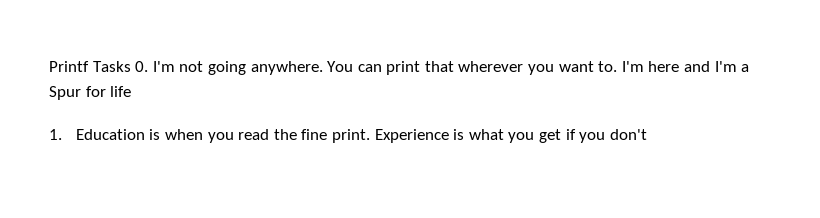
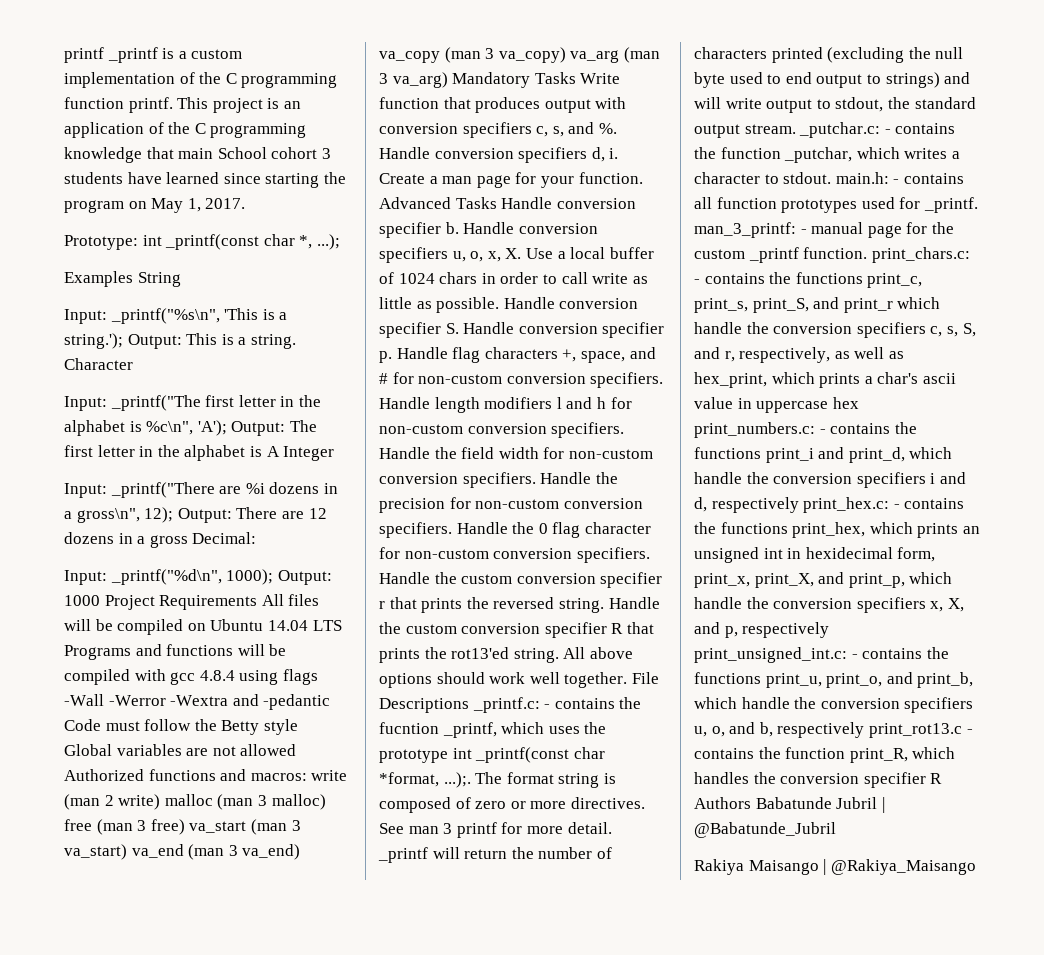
- Printf Tasks 0. I'm not going anywhere. You can print that wherever you want to. I'm here and I'm a Spur for life
- 1. Education is when you read the fine print. Experience is what you get if you don't
+ printf _printf is a custom implementation of the C programming function printf. This project is an application of the C programming knowledge that main School cohort 3 students have learned since starting the program on May 1, 2017.
+ Prototype: int _printf(const char *, ...);
+ Examples String
+ Input: _printf("%s\n", 'This is a string.'); Output: This is a string. Character
+ Input: _printf("The first letter in the alphabet is %c\n", 'A'); Output: The first letter in the alphabet is A Integer
+ Input: _printf("There are %i dozens in a gross\n", 12); Output: There are 12 dozens in a gross Decimal:
+ Input: _printf("%d\n", 1000); Output: 1000 Project Requirements All files will be compiled on Ubuntu 14.04 LTS Programs and functions will be compiled with gcc 4.8.4 using flags -Wall -Werror -Wextra and -pedantic Code must follow the Betty style Global variables are not allowed Authorized functions and macros: write (man 2 write) malloc (man 3 malloc) free (man 3 free) va_start (man 3 va_start) va_end (man 3 va_end) va_copy (man 3 va_copy) va_arg (man 3 va_arg) Mandatory Tasks Write function that produces output with conversion specifiers c, s, and %. Handle conversion specifiers d, i. Create a man page for your function. Advanced Tasks Handle conversion specifier b. Handle conversion specifiers u, o, x, X. Use a local buffer of 1024 chars in order to call write as little as possible. Handle conversion specifier S. Handle conversion specifier p. Handle flag characters +, space, and # for non-custom conversion specifiers. Handle length modifiers l and h for non-custom conversion specifiers. Handle the field width for non-custom conversion specifiers. Handle the precision for non-custom conversion specifiers. Handle the 0 flag character for non-custom conversion specifiers. Handle the custom conversion specifier r that prints the reversed string. Handle the custom conversion specifier R that prints the rot13'ed string. All above options should work well together. File Descriptions _printf.c: - contains the fucntion _printf, which uses the prototype int _printf(const char *format, ...);. The format string is composed of zero or more directives. See man 3 printf for more detail. _printf will return the number of characters printed (excluding the null byte used to end output to strings) and will write output to stdout, the standard output stream. _putchar.c: - contains the function _putchar, which writes a character to stdout. main.h: - contains all function prototypes used for _printf. man_3_printf: - manual page for the custom _printf function. print_chars.c: - contains the functions print_c, print_s, print_S, and print_r which handle the conversion specifiers c, s, S, and r, respectively, as well as hex_print, which prints a char's ascii value in uppercase hex print_numbers.c: - contains the functions print_i and print_d, which handle the conversion specifiers i and d, respectively print_hex.c: - contains the functions print_hex, which prints an unsigned int in hexidecimal form, print_x, print_X, and print_p, which handle the conversion specifiers x, X, and p, respectively print_unsigned_int.c: - contains the functions print_u, print_o, and print_b, which handle the conversion specifiers u, o, and b, respectively print_rot13.c - contains the function print_R, which handles the conversion specifier R Authors Babatunde Jubril | @Babatunde_Jubril
+ Rakiya Maisango | @Rakiya_Maisango

